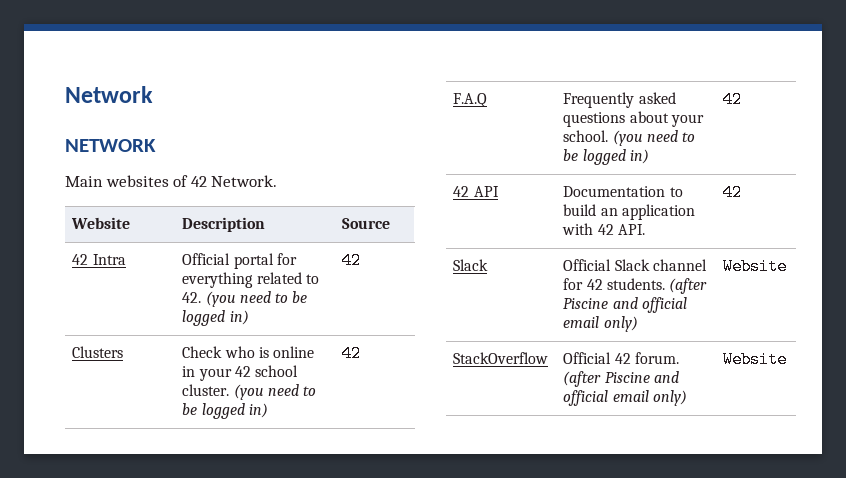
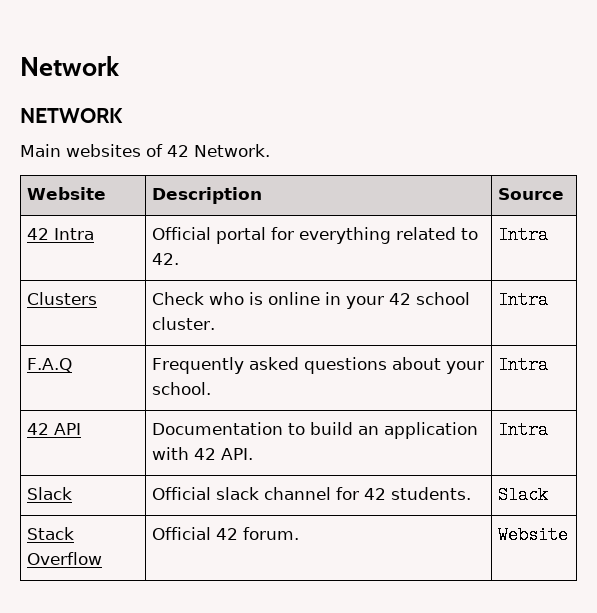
- 42 Intra | Official portal for everything related to 42. (you need to be logged in) | 42
+ 42 Intra | Official portal for everything related to 42. | Intra
- Clusters | Check who is online in your 42 school cluster. (you need to be logged in) | 42
+ Clusters | Check who is online in your 42 school cluster. | Intra
- F.A.Q | Frequently asked questions about your school. (you need to be logged in) | 42
+ F.A.Q | Frequently asked questions about your school. | Intra
- 42 API | Documentation to build an application with 42 API. | 42
+ 42 API | Documentation to build an application with 42 API. | Intra
- Slack | Official Slack channel for 42 students. (after Piscine and official email only) | Website
- StackOverflow | Official 42 forum. (after Piscine and official email only) | Website
+ Slack | Official slack channel for 42 students. | Slack
+ Stack Overflow | Official 42 forum. | Website

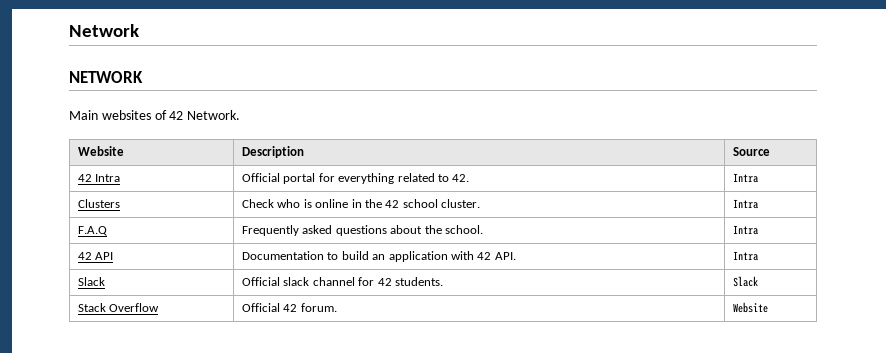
- Clusters | Check who is online in your 42 school cluster. | Intra
+ Clusters | Check who is online in the 42 school cluster. | Intra
- F.A.Q | Frequently asked questions about your school. | Intra
+ F.A.Q | Frequently asked questions about the school. | Intra

